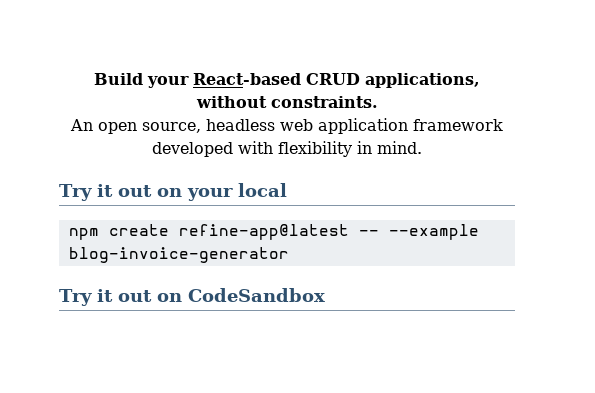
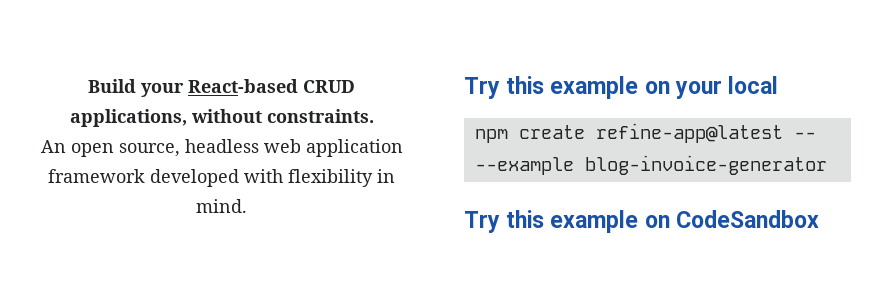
- Try it out on your local
+ Try this example on your local
- Try it out on CodeSandbox
+ Try this example on CodeSandbox

